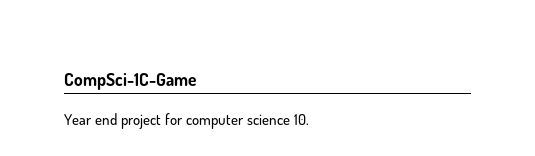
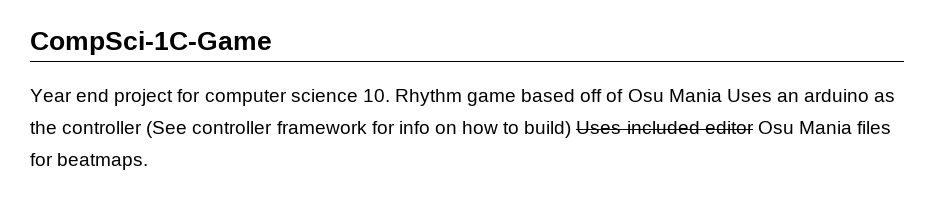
- Year end project for computer science 10.
+ Year end project for computer science 10. Rhythm game based off of Osu Mania Uses an arduino as the controller (See controller framework for info on how to build) Uses included editor Osu Mania files for beatmaps.

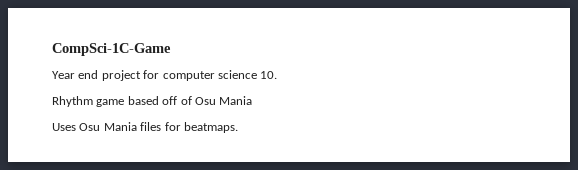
- Year end project for computer science 10. Rhythm game based off of Osu Mania Uses an arduino as the controller (See controller framework for info on how to build) Uses included editor Osu Mania files for beatmaps.
+ Year end project for computer science 10.
+ Rhythm game based off of Osu Mania
+ Uses Osu Mania files for beatmaps.

